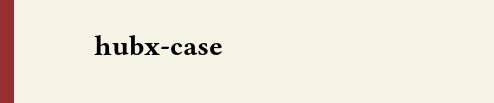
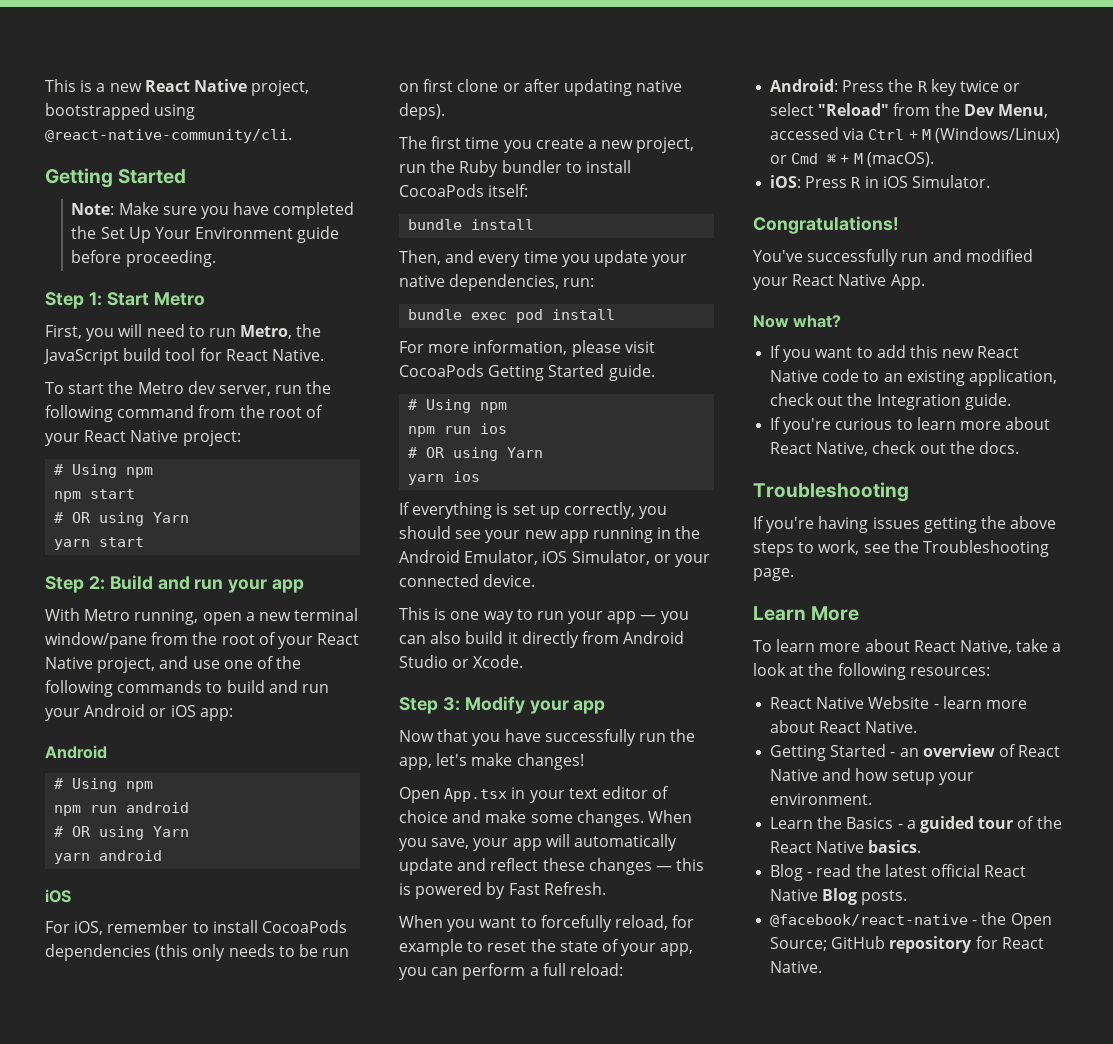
- hubx-case
+ This is a new React Native project, bootstrapped using @react-native-community/cli.
+ Getting Started
+ Note: Make sure you have completed the Set Up Your Environment guide before proceeding.
+ Step 1: Start Metro
+ First, you will need to run Metro, the JavaScript build tool for React Native.
+ To start the Metro dev server, run the following command from the root of your React Native project:
+ # Using npm
+ npm start
+ # OR using Yarn
+ yarn start
+ Step 2: Build and run your app
+ With Metro running, open a new terminal window/pane from the root of your React Native project, and use one of the following commands to build and run your Android or iOS app:
+ Android
+ # Using npm
+ npm run android
+ # OR using Yarn
+ yarn android
+ iOS
+ For iOS, remember to install CocoaPods dependencies (this only needs to be run on first clone or after updating native deps).
+ The first time you create a new project, run the Ruby bundler to install CocoaPods itself:
+ bundle install
+ Then, and every time you update your native dependencies, run:
+ bundle exec pod install
+ For more information, please visit CocoaPods Getting Started guide.
+ # Using npm
+ npm run ios
+ # OR using Yarn
+ yarn ios
+ If everything is set up correctly, you should see your new app running in the Android Emulator, iOS Simulator, or your connected device.
+ This is one way to run your app — you can also build it directly from Android Studio or Xcode.
+ Step 3: Modify your app
+ Now that you have successfully run the app, let's make changes!
+ Open App.tsx in your text editor of choice and make some changes. When you save, your app will automatically update and reflect these changes — this is powered by Fast Refresh.
+ When you want to forcefully reload, for example to reset the state of your app, you can perform a full reload:
+ Android: Press the R key twice or select "Reload" from the Dev Menu, accessed via Ctrl + M (Windows/Linux) or Cmd ⌘ + M (macOS).
+ iOS: Press R in iOS Simulator.
+ Congratulations!
+ You've successfully run and modified your React Native App.
+ Now what?
+ If you want to add this new React Native code to an existing application, check out the Integration guide.
+ If you're curious to learn more about React Native, check out the docs.
+ Troubleshooting
+ If you're having issues getting the above steps to work, see the Troubleshooting page.
+ Learn More
+ To learn more about React Native, take a look at the following resources:
+ React Native Website - learn more about React Native.
+ Getting Started - an overview of React Native and how setup your environment.
+ Learn the Basics - a guided tour of the React Native basics.
+ Blog - read the latest official React Native Blog posts.
+ @facebook/react-native - the Open Source; GitHub repository for React Native.

